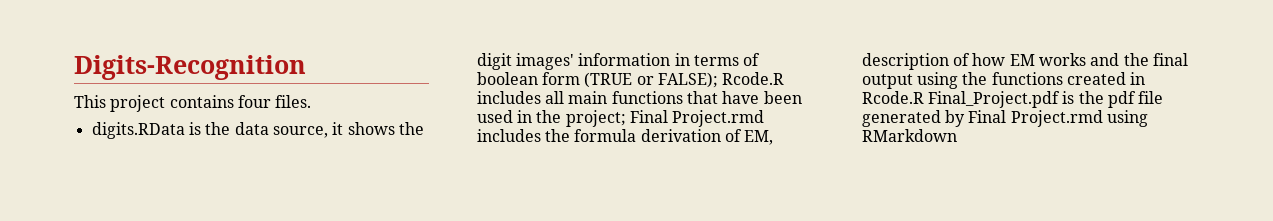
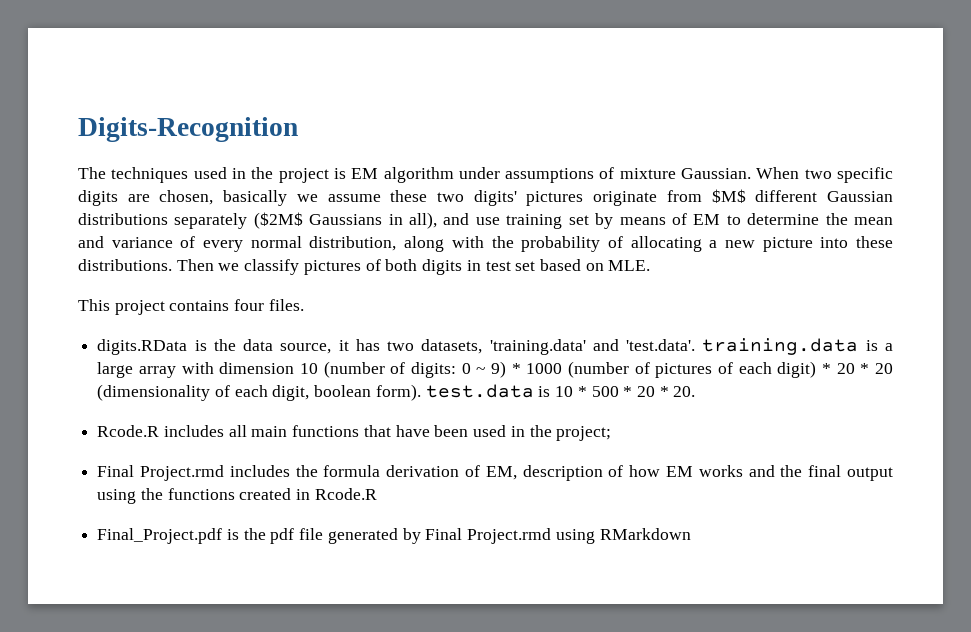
+ The techniques used in the project is EM algorithm under assumptions of mixture Gaussian. When two specific digits are chosen, basically we assume these two digits' pictures originate from $M$ different Gaussian distributions separately ($2M$ Gaussians in all), and use training set by means of EM to determine the mean and variance of every normal distribution, along with the probability of allocating a new picture into these distributions. Then we classify pictures of both digits in test set based on MLE.
- digits.RData is the data source, it shows the digit images' information in terms of boolean form (TRUE or FALSE); Rcode.R includes all main functions that have been used in the project; Final Project.rmd includes the formula derivation of EM, description of how EM works and the final output using the functions created in Rcode.R Final_Project.pdf is the pdf file generated by Final Project.rmd using RMarkdown
+ digits.RData is the data source, it has two datasets, 'training.data' and 'test.data'. training.data is a large array with dimension 10 (number of digits: 0 ~ 9) * 1000 (number of pictures of each digit) * 20 * 20 (dimensionality of each digit, boolean form). test.data is 10 * 500 * 20 * 20.
+ Rcode.R includes all main functions that have been used in the project;
+ Final Project.rmd includes the formula derivation of EM, description of how EM works and the final output using the functions created in Rcode.R
+ Final_Project.pdf is the pdf file generated by Final Project.rmd using RMarkdown

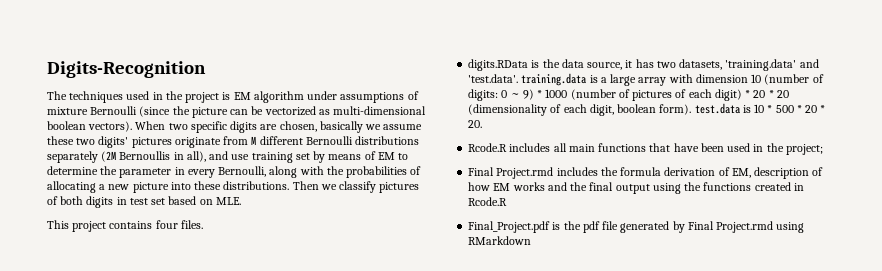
- The techniques used in the project is EM algorithm under assumptions of mixture Gaussian.
+ The techniques used in the project is EM algorithm under assumptions of mixture Bernoulli (since the picture can be vectorized as multi-dimensional boolean vectors).
- When two specific digits are chosen, basically we assume these two digits' pictures originate from $M$ different Gaussian distributions separately ($2M$ Gaussians in all), and use training set by means of EM to determine the mean and variance of every normal distribution, along with the probability of allocating a new picture into these distributions.
+ When two specific digits are chosen, basically we assume these two digits' pictures originate from M different Bernoulli distributions separately (2M Bernoullis in all), and use training set by means of EM to determine the parameter in every Bernoulli, along with the probabilities of allocating a new picture into these distributions.

